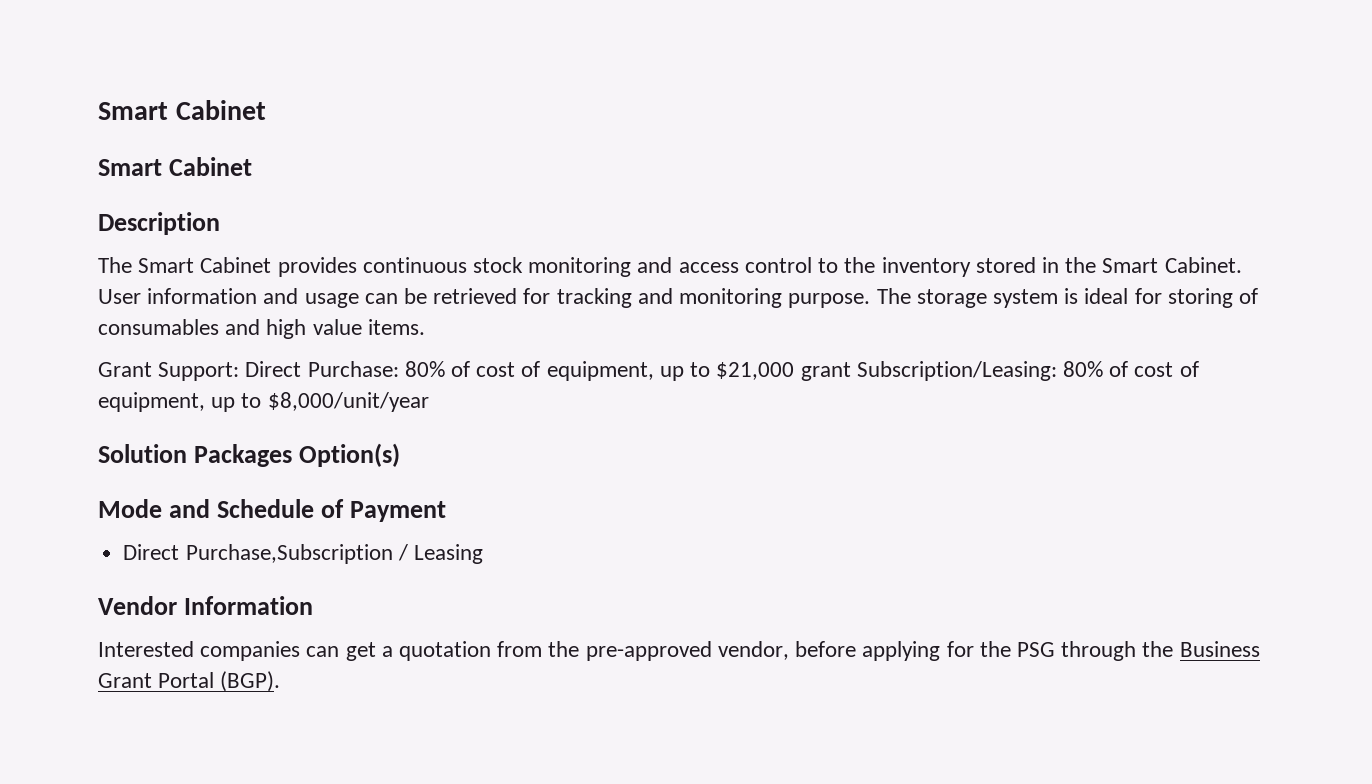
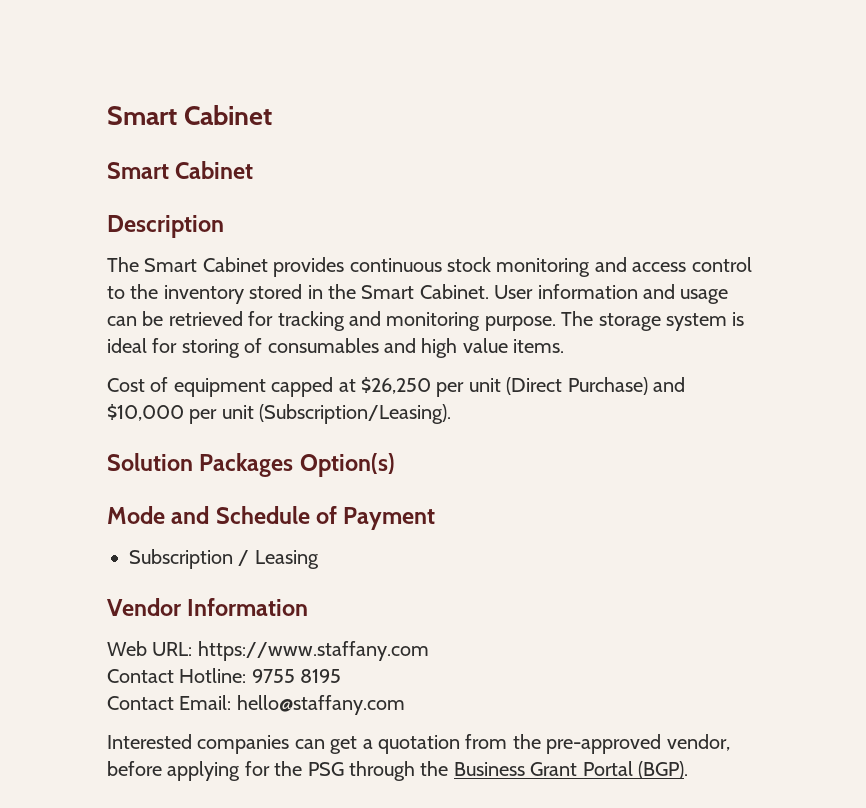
- Grant Support: Direct Purchase: 80% of cost of equipment, up to $21,000 grant Subscription/Leasing: 80% of cost of equipment, up to $8,000/unit/year
+ Cost of equipment capped at $26,250 per unit (Direct Purchase) and $10,000 per unit (Subscription/Leasing).
- Direct Purchase,Subscription / Leasing
+ Subscription / Leasing
+ Web URL: https://www.staffany.com
+ Contact Hotline: 9755 8195
+ Contact Email: hello@staffany.com

